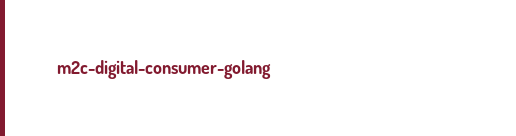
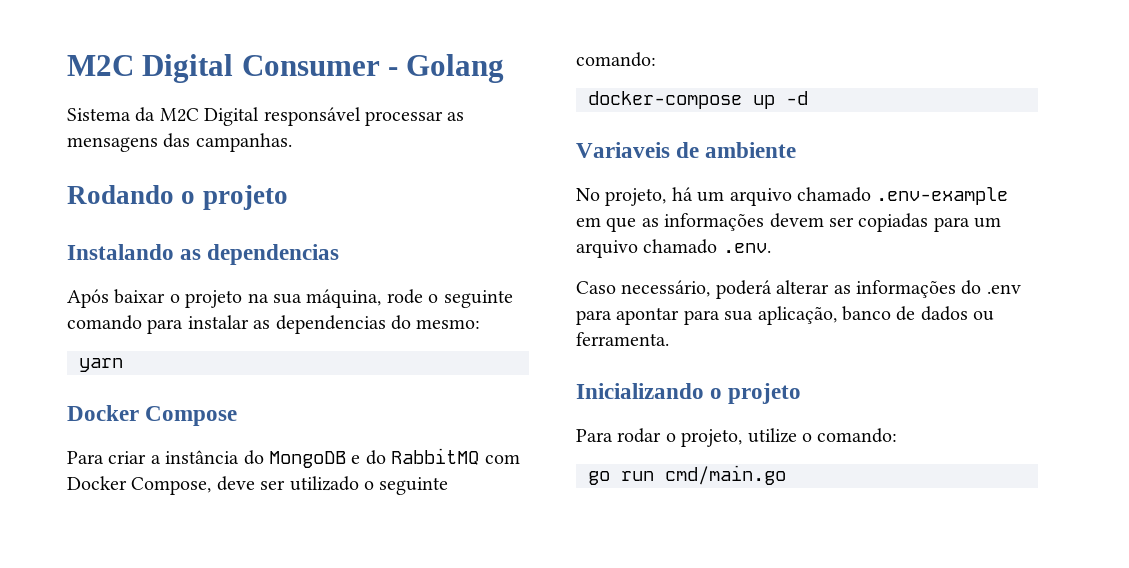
- m2c-digital-consumer-golang
+ M2C Digital Consumer - Golang
+ Sistema da M2C Digital responsável processar as mensagens das campanhas.
+ Rodando o projeto
+ Instalando as dependencias
+ Após baixar o projeto na sua máquina, rode o seguinte comando para instalar as dependencias do mesmo:
+ yarn
+ Docker Compose
+ Para criar a instância do MongoDB e do RabbitMQ com Docker Compose, deve ser utilizado o seguinte comando:
+ docker-compose up -d
+ Variaveis de ambiente
+ No projeto, há um arquivo chamado .env-example em que as informações devem ser copiadas para um arquivo chamado .env.
+ Caso necessário, poderá alterar as informações do .env para apontar para sua aplicação, banco de dados ou ferramenta.
+ Inicializando o projeto
+ Para rodar o projeto, utilize o comando:
+ go run cmd/main.go

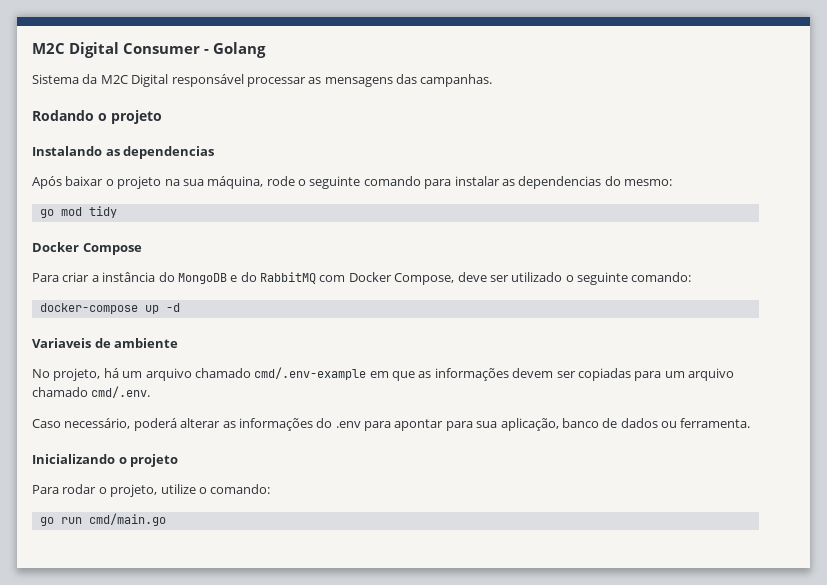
- yarn
+ go mod tidy
- No projeto, há um arquivo chamado .env-example em que as informações devem ser copiadas para um arquivo chamado .env.
+ No projeto, há um arquivo chamado cmd/.env-example em que as informações devem ser copiadas para um arquivo chamado cmd/.env.

